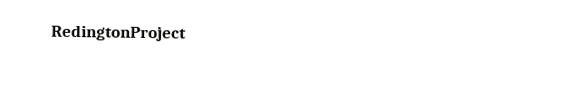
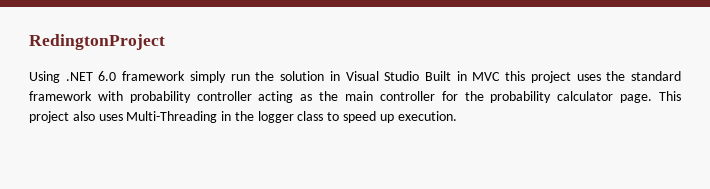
+ Using .NET 6.0 framework simply run the solution in Visual Studio Built in MVC this project uses the standard framework with probability controller acting as the main controller for the probability calculator page. This project also uses Multi-Threading in the logger class to speed up execution.

